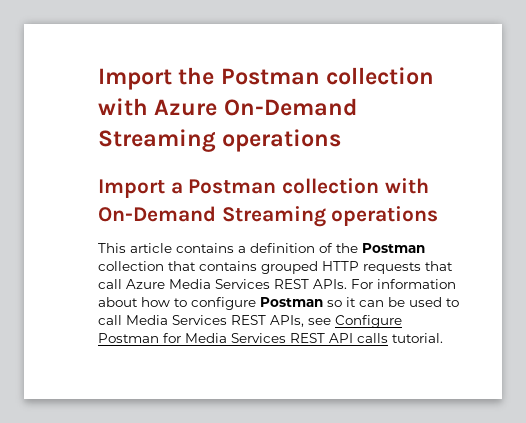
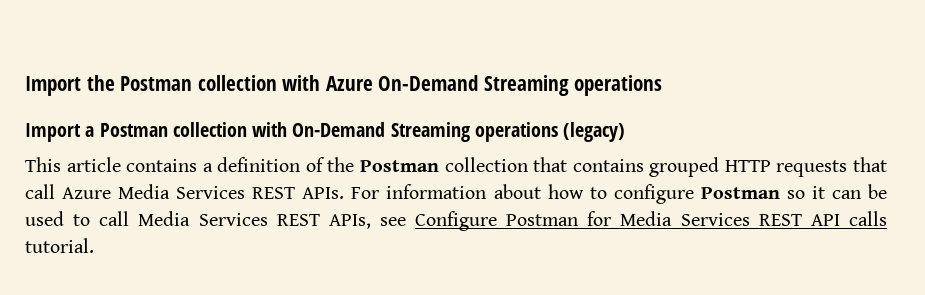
- Import a Postman collection with On-Demand Streaming operations
+ Import a Postman collection with On-Demand Streaming operations (legacy)

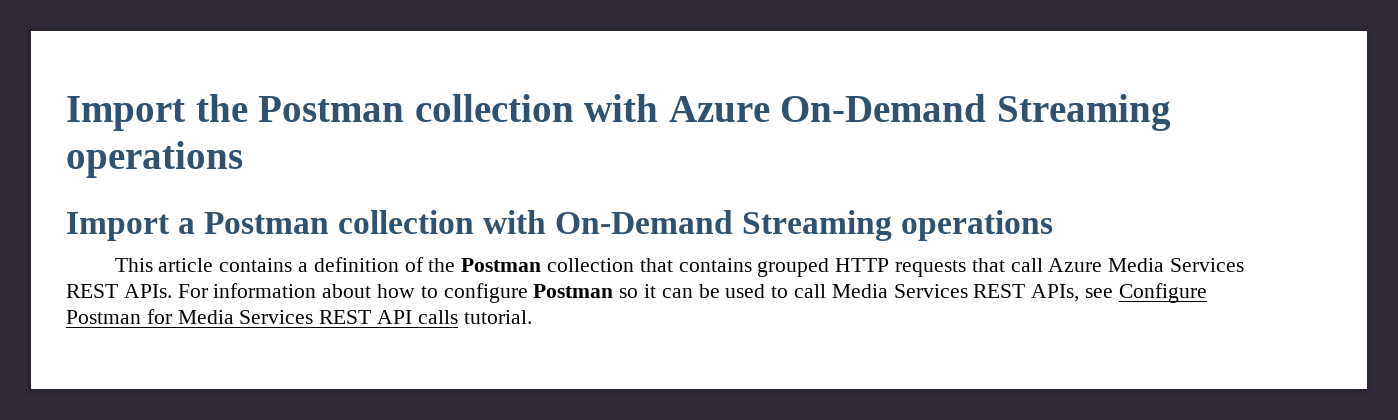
- Import a Postman collection with On-Demand Streaming operations (legacy)
+ Import a Postman collection with On-Demand Streaming operations

